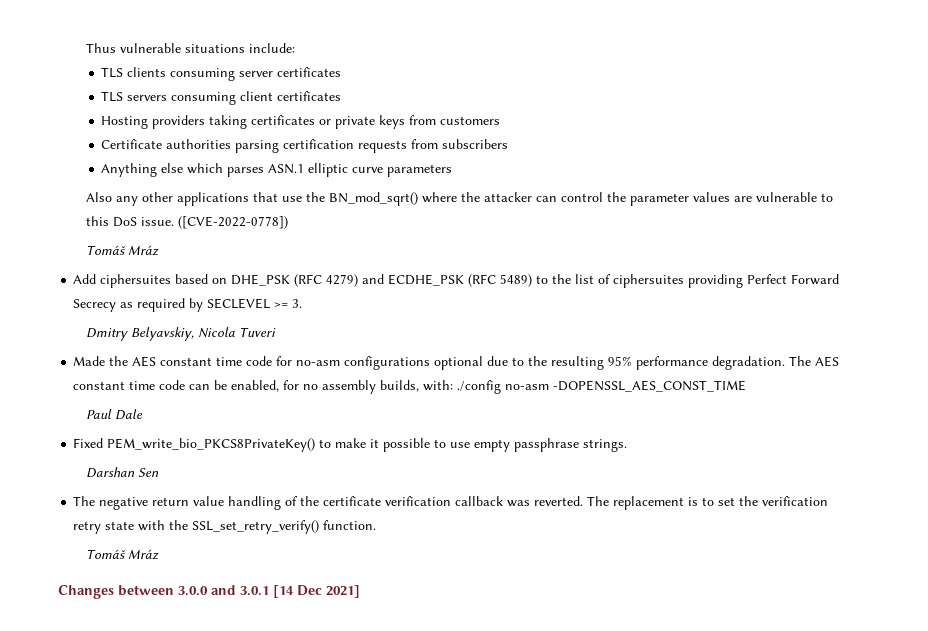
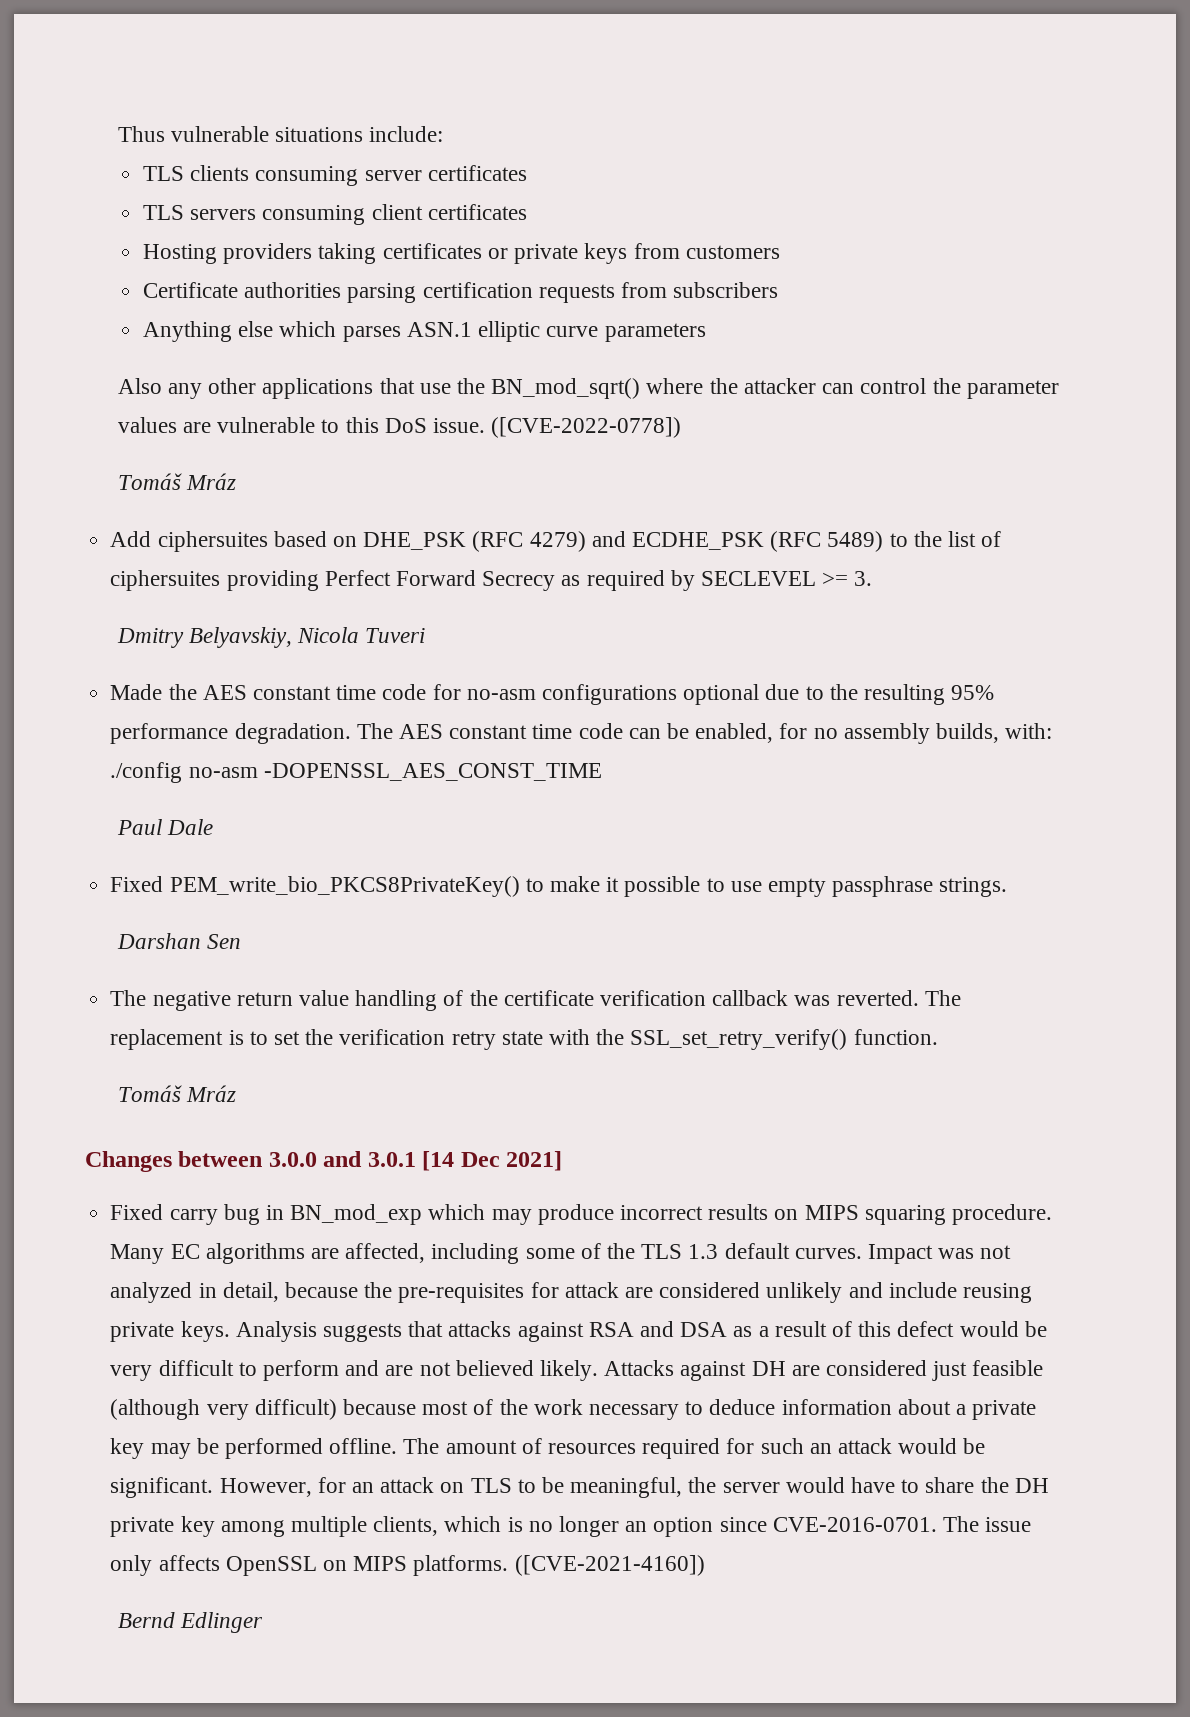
+ Fixed carry bug in BN_mod_exp which may produce incorrect results on MIPS squaring procedure. Many EC algorithms are affected, including some of the TLS 1.3 default curves. Impact was not analyzed in detail, because the pre-requisites for attack are considered unlikely and include reusing private keys. Analysis suggests that attacks against RSA and DSA as a result of this defect would be very difficult to perform and are not believed likely. Attacks against DH are considered just feasible (although very difficult) because most of the work necessary to deduce information about a private key may be performed offline. The amount of resources required for such an attack would be significant. However, for an attack on TLS to be meaningful, the server would have to share the DH private key among multiple clients, which is no longer an option since CVE-2016-0701. The issue only affects OpenSSL on MIPS platforms. ([CVE-2021-4160])
+ Bernd Edlinger

